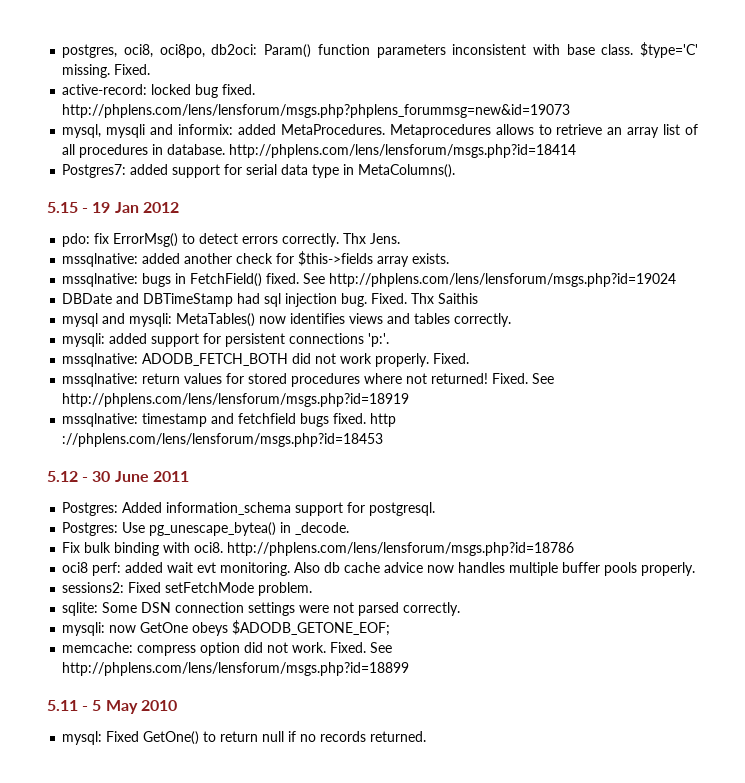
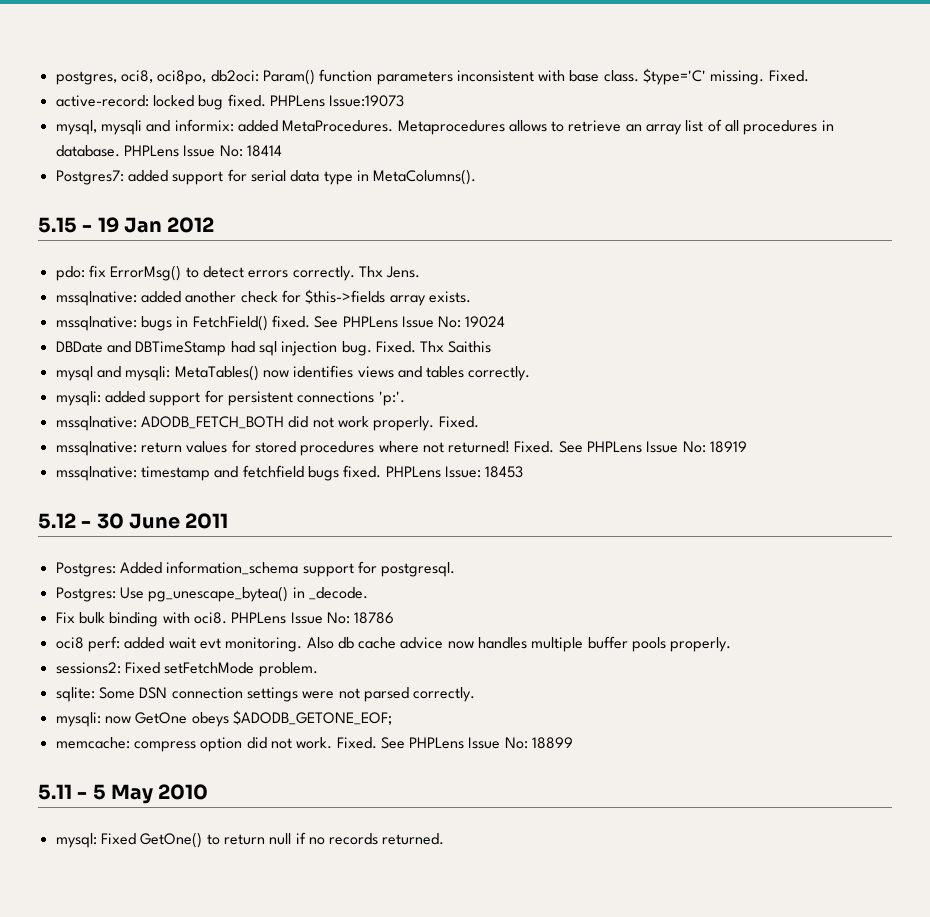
- active-record: locked bug fixed. http://phplens.com/lens/lensforum/msgs.php?phplens_forummsg=new&id=19073
+ active-record: locked bug fixed. PHPLens Issue:19073
- Metaprocedures allows to retrieve an array list of all procedures in database. http://phplens.com/lens/lensforum/msgs.php?id=18414
+ Metaprocedures allows to retrieve an array list of all procedures in database. PHPLens Issue No: 18414
- See http://phplens.com/lens/lensforum/msgs.php?id=19024
+ See PHPLens Issue No: 19024
- See http://phplens.com/lens/lensforum/msgs.php?id=18919
+ See PHPLens Issue No: 18919
- mssqlnative: timestamp and fetchfield bugs fixed. http ://phplens.com/lens/lensforum/msgs.php?id=18453
+ mssqlnative: timestamp and fetchfield bugs fixed. PHPLens Issue: 18453
- Fix bulk binding with oci8. http://phplens.com/lens/lensforum/msgs.php?id=18786
+ Fix bulk binding with oci8. PHPLens Issue No: 18786
- See http://phplens.com/lens/lensforum/msgs.php?id=18899
+ See PHPLens Issue No: 18899

